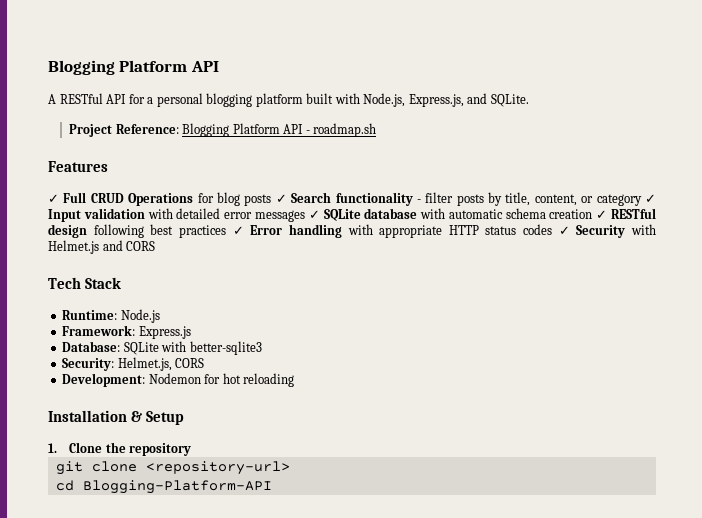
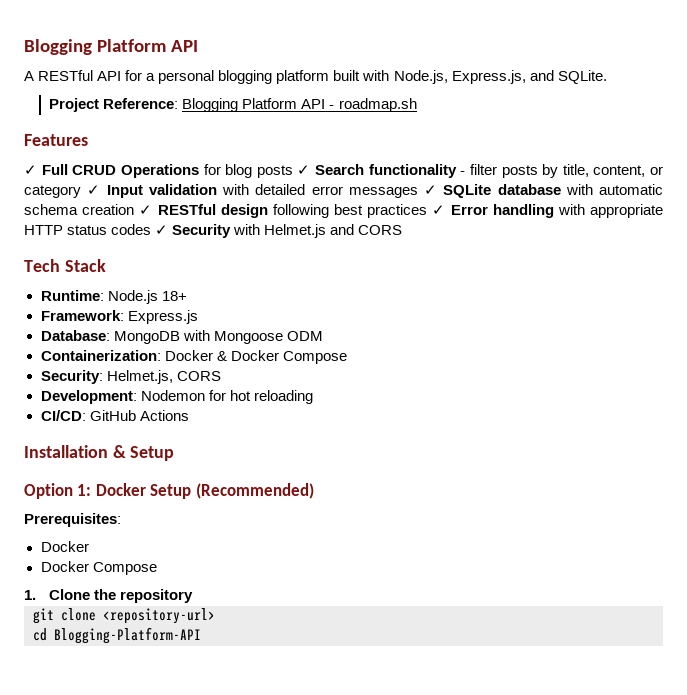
- Runtime: Node.js
+ Runtime: Node.js 18+
- Database: SQLite with better-sqlite3
+ Database: MongoDB with Mongoose ODM
+ Containerization: Docker & Docker Compose
+ CI/CD: GitHub Actions
+ Option 1: Docker Setup (Recommended)
+ Prerequisites:
+ Docker
+ Docker Compose

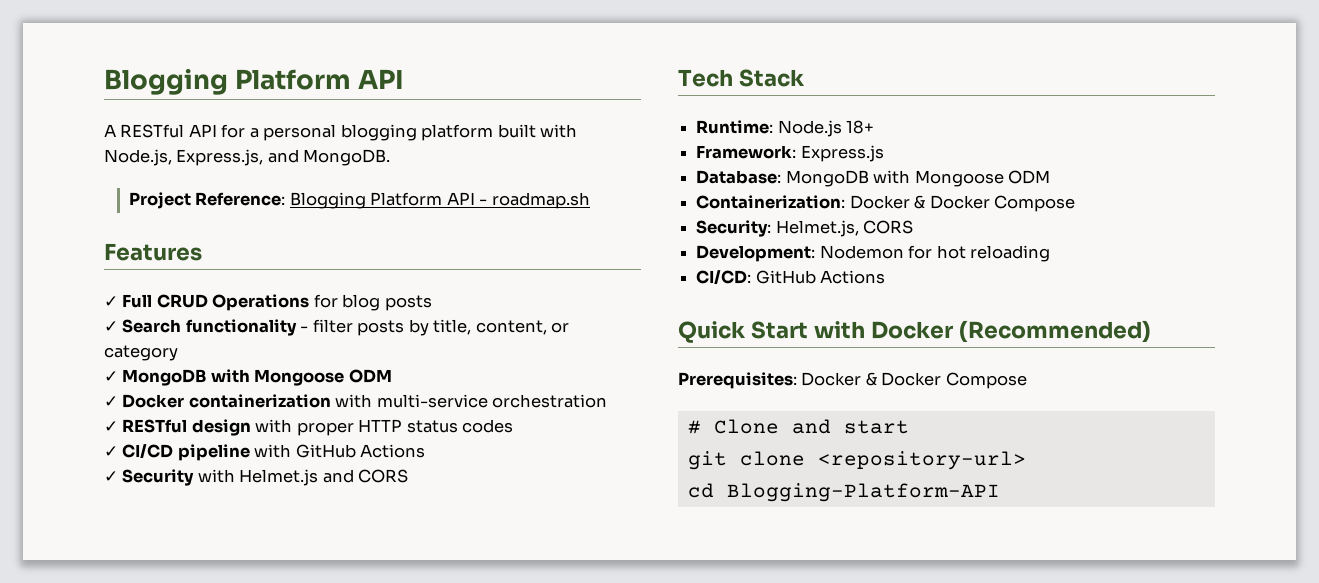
- A RESTful API for a personal blogging platform built with Node.js, Express.js, and SQLite.
+ A RESTful API for a personal blogging platform built with Node.js, Express.js, and MongoDB.
- ✓ Full CRUD Operations for blog posts ✓ Search functionality - filter posts by title, content, or category ✓ Input validation with detailed error messages ✓ SQLite database with automatic schema creation ✓ RESTful design following best practices ✓ Error handling with appropriate HTTP status codes ✓ Security with Helmet.js and CORS
+ ✓ Full CRUD Operations for blog posts
+ ✓ Search functionality - filter posts by title, content, or category
+ ✓ MongoDB with Mongoose ODM
+ ✓ Docker containerization with multi-service orchestration
+ ✓ RESTful design with proper HTTP status codes
+ ✓ CI/CD pipeline with GitHub Actions
+ ✓ Security with Helmet.js and CORS
- Installation & Setup
- Option 1: Docker Setup (Recommended)
+ Quick Start with Docker (Recommended)
- Prerequisites:
- Docker
- Docker Compose
- 1. Clone the repository
+ Prerequisites: Docker & Docker Compose
+ # Clone and start

